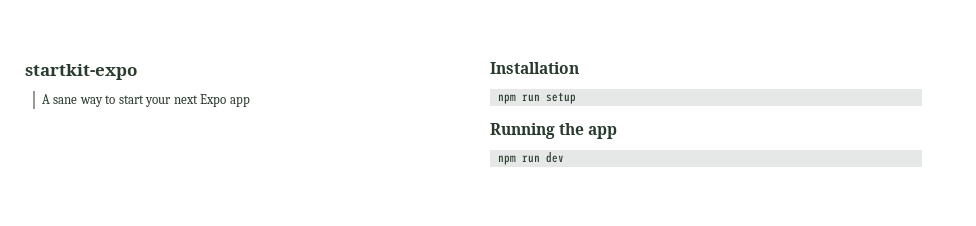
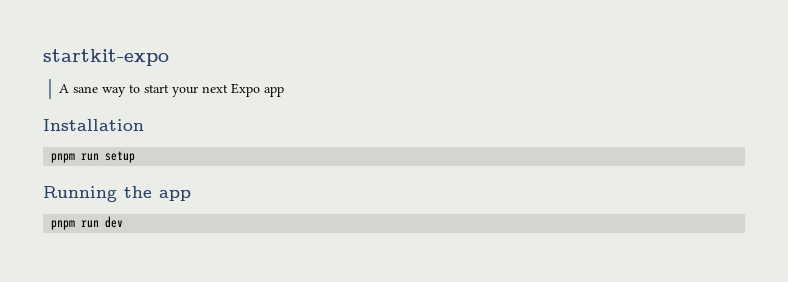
- npm run setup
+ pnpm run setup
- npm run dev
+ pnpm run dev

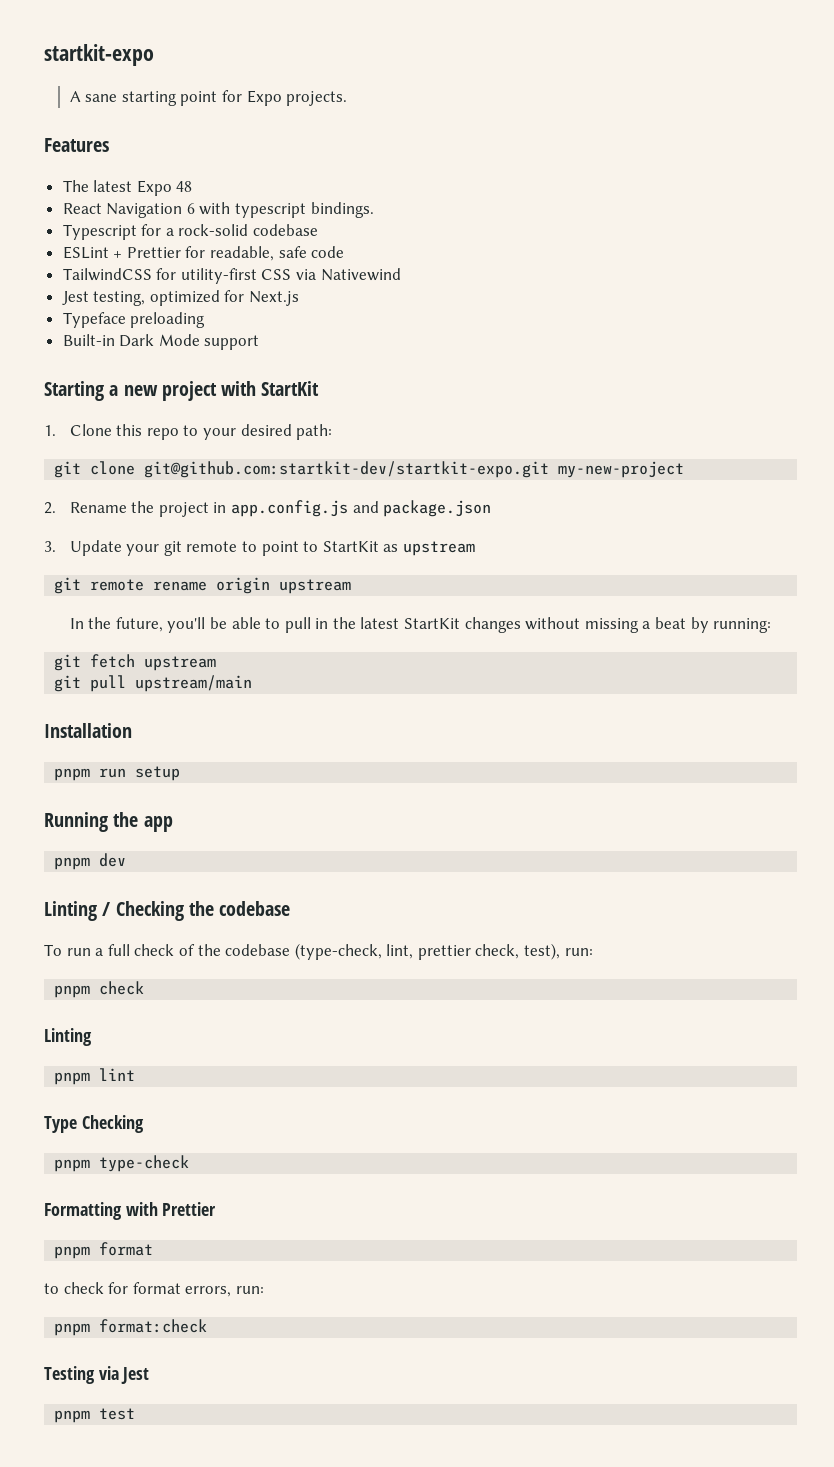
- A sane way to start your next Expo app
+ A sane starting point for Expo projects.
+ Features
+ The latest Expo 48
+ React Navigation 6 with typescript bindings.
+ Typescript for a rock-solid codebase
+ ESLint + Prettier for readable, safe code
+ TailwindCSS for utility-first CSS via Nativewind
+ Jest testing, optimized for Next.js
+ Typeface preloading
+ Built-in Dark Mode support
+ Starting a new project with StartKit
+ 1. Clone this repo to your desired path:
+ git clone git@github.com:startkit-dev/startkit-expo.git my-new-project
+ 2. Rename the project in app.config.js and package.json
+ 3. Update your git remote to point to StartKit as upstream
+ git remote rename origin upstream
+ In the future, you'll be able to pull in the latest StartKit changes without missing a beat by running:
+ git fetch upstream
+ git pull upstream/main
- pnpm run dev
+ pnpm dev
+ Linting / Checking the codebase
+ To run a full check of the codebase (type-check, lint, prettier check, test), run:
+ pnpm check
+ Linting
+ pnpm lint
+ Type Checking
+ pnpm type-check
+ Formatting with Prettier
+ pnpm format
+ to check for format errors, run:
+ pnpm format:check
+ Testing via Jest
+ pnpm test

